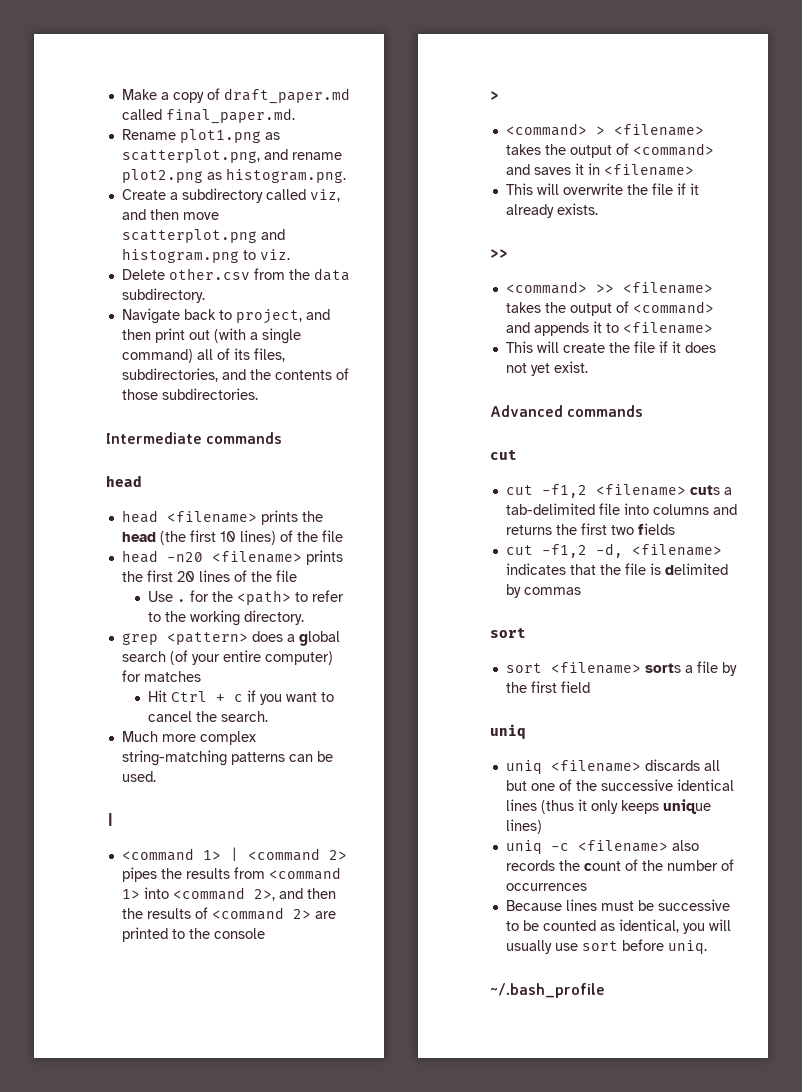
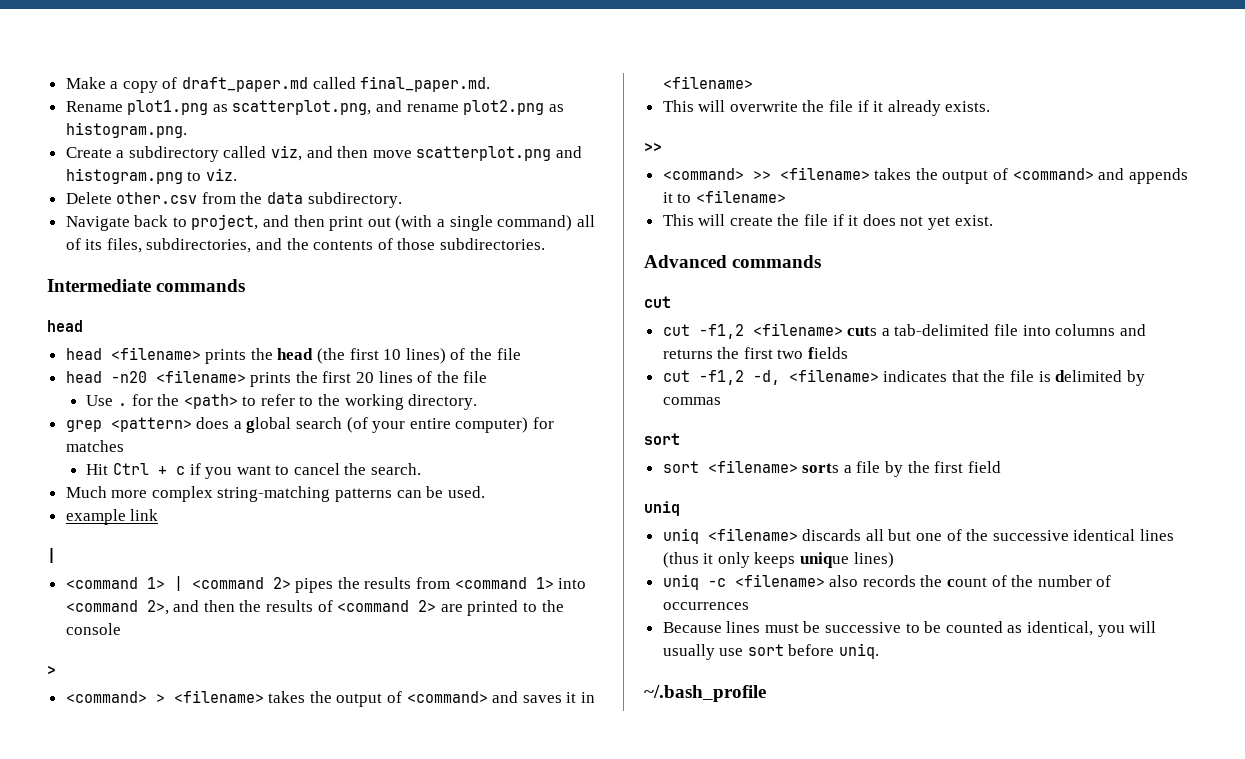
+ example link

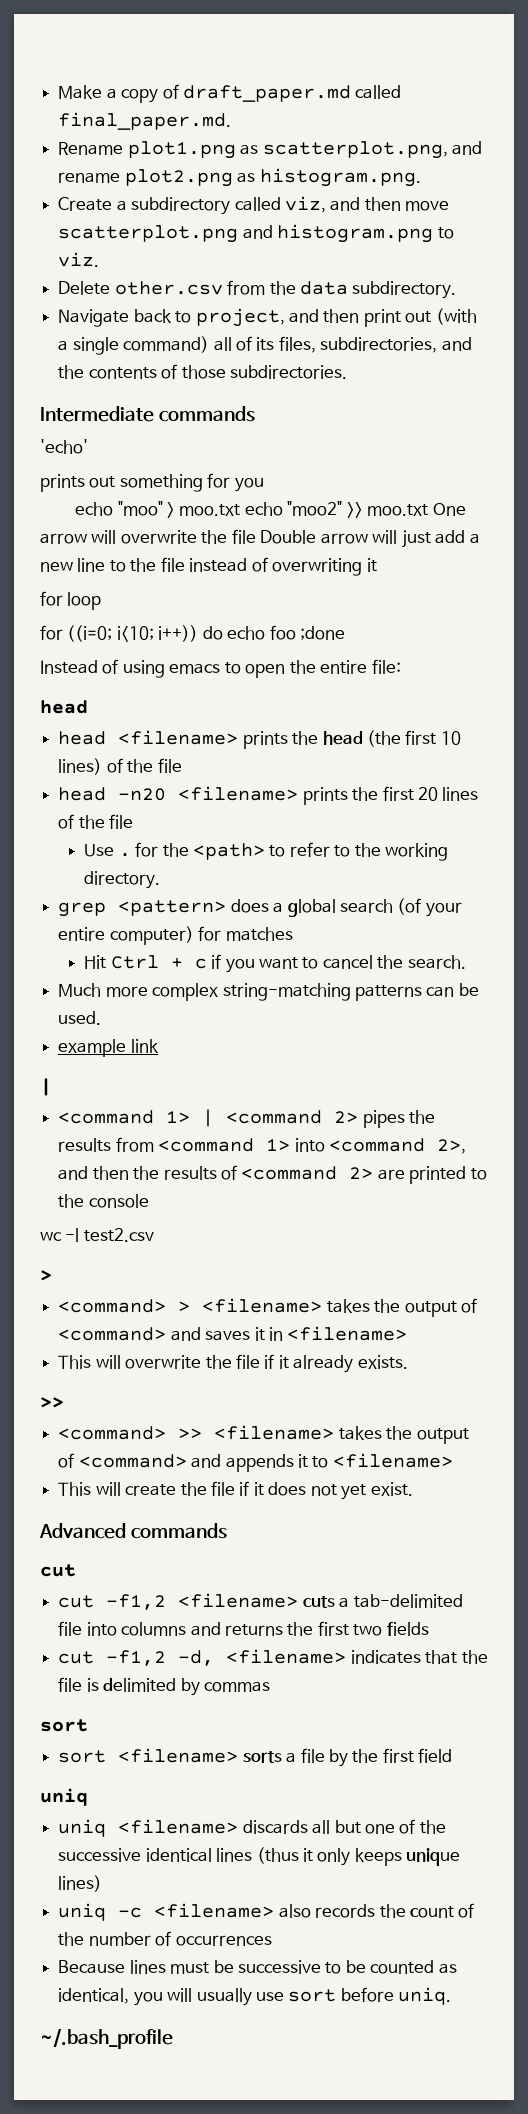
+ 'echo'
+ prints out something for you
+ echo "moo" > moo.txt echo "moo2" >> moo.txt One arrow will overwrite the file Double arrow will just add a new line to the file instead of overwriting it
+ for loop
+ for ((i=0; i<10; i++)) do echo foo ;done
+ Instead of using emacs to open the entire file:
+ wc -l test2.csv

